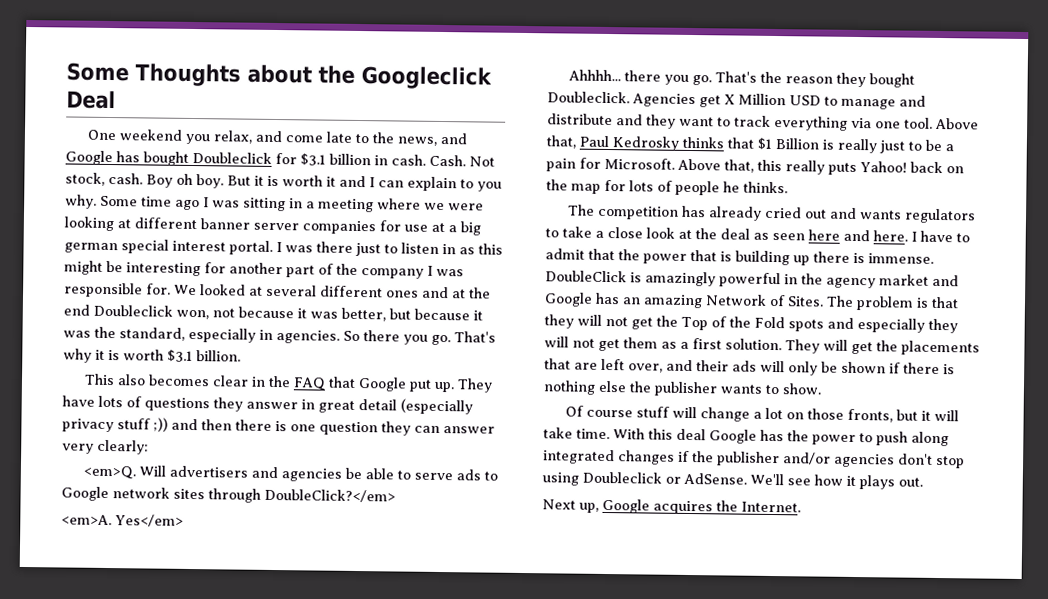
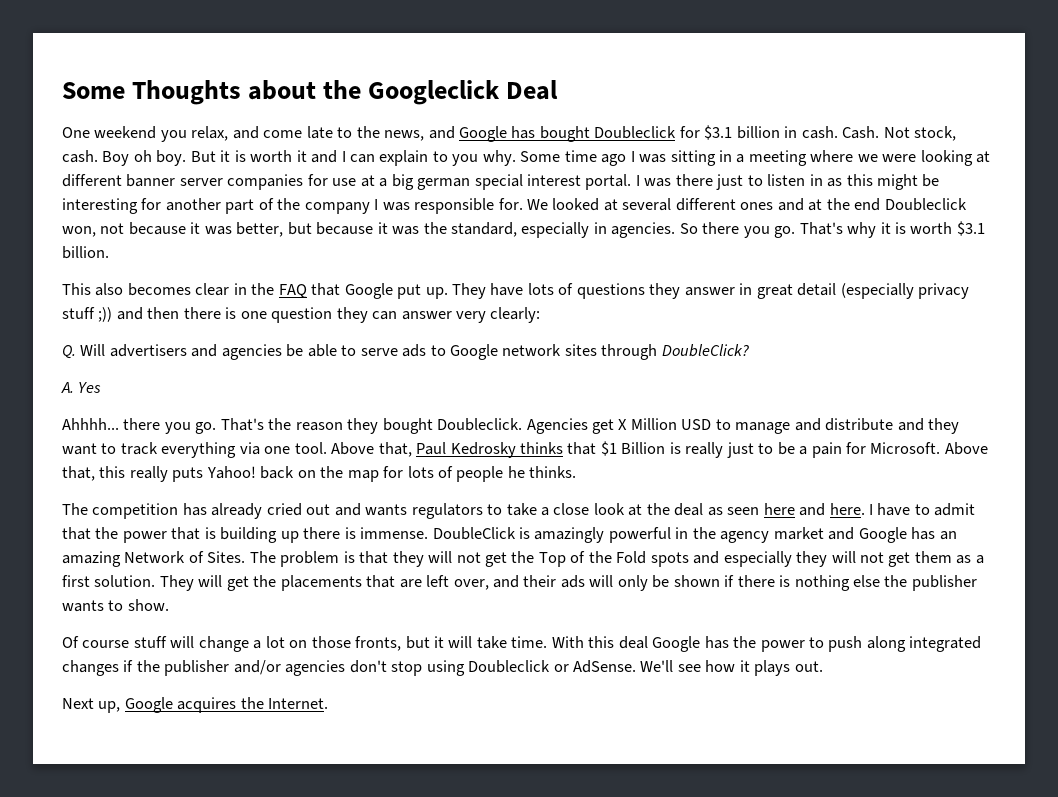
- <em>Q. Will advertisers and agencies be able to serve ads to Google network sites through DoubleClick?</em>
- <em>A. Yes</em>
+ Q. Will advertisers and agencies be able to serve ads to Google network sites through DoubleClick?
+ A. Yes

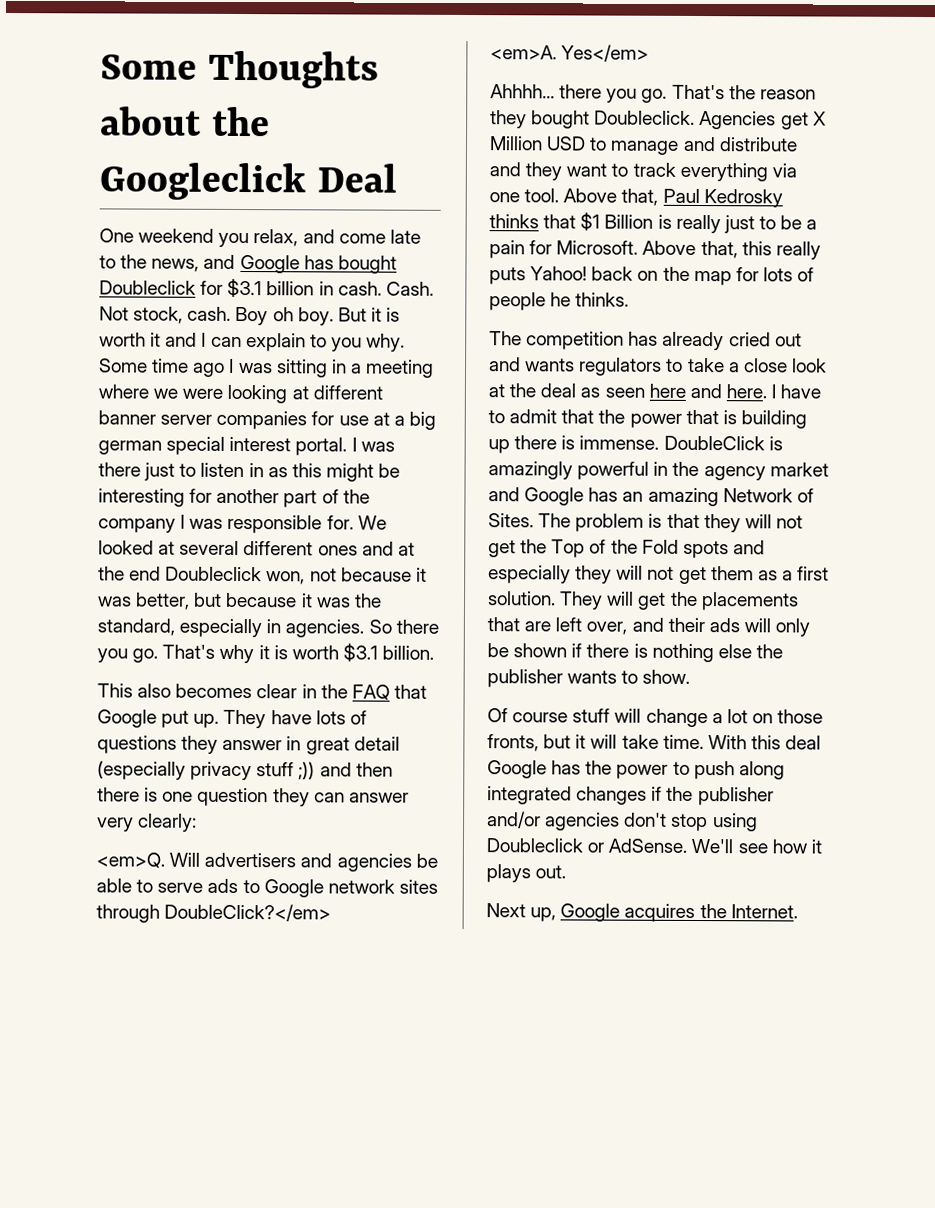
- Q. Will advertisers and agencies be able to serve ads to Google network sites through DoubleClick?
- A. Yes
+ <em>Q. Will advertisers and agencies be able to serve ads to Google network sites through DoubleClick?</em>
+ <em>A. Yes</em>

